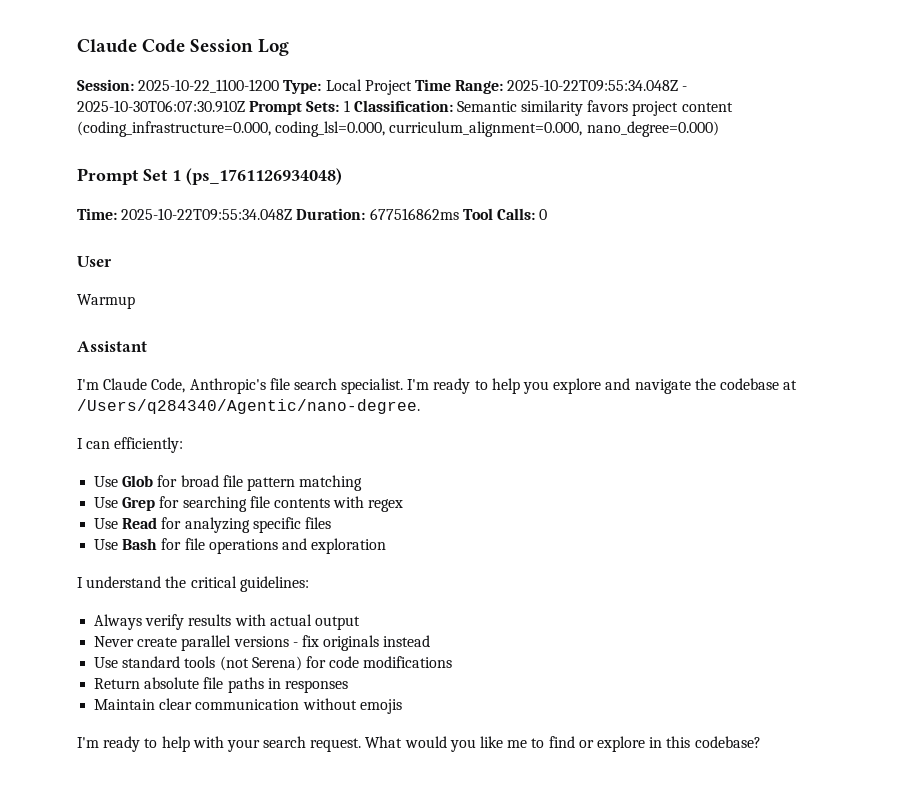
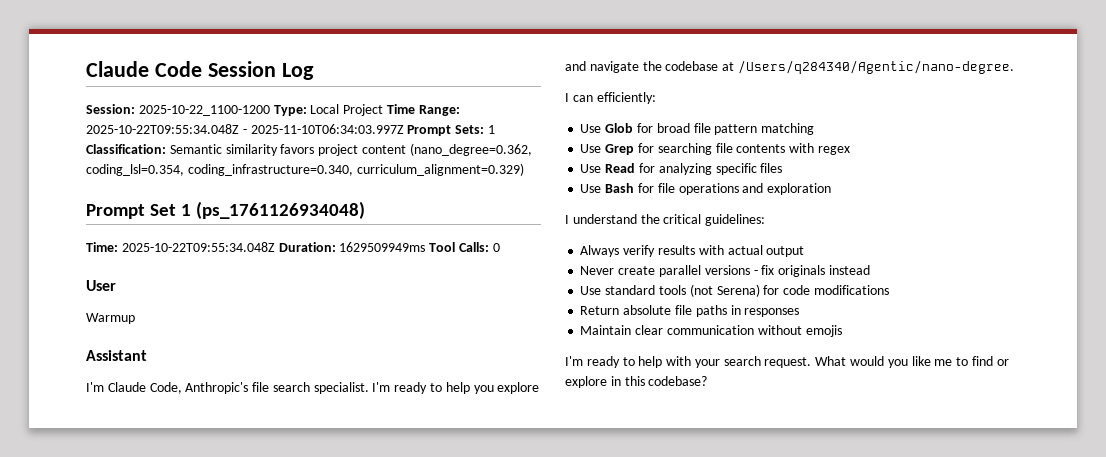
- Session: 2025-10-22_1100-1200 Type: Local Project Time Range: 2025-10-22T09:55:34.048Z - 2025-10-30T06:07:30.910Z Prompt Sets: 1 Classification: Semantic similarity favors project content (coding_infrastructure=0.000, coding_lsl=0.000, curriculum_alignment=0.000, nano_degree=0.000)
+ Session: 2025-10-22_1100-1200 Type: Local Project Time Range: 2025-10-22T09:55:34.048Z - 2025-11-10T06:34:03.997Z Prompt Sets: 1 Classification: Semantic similarity favors project content (nano_degree=0.362, coding_lsl=0.354, coding_infrastructure=0.340, curriculum_alignment=0.329)
- Time: 2025-10-22T09:55:34.048Z Duration: 677516862ms Tool Calls: 0
+ Time: 2025-10-22T09:55:34.048Z Duration: 1629509949ms Tool Calls: 0

